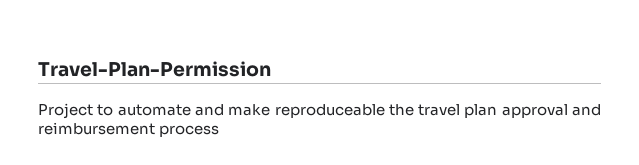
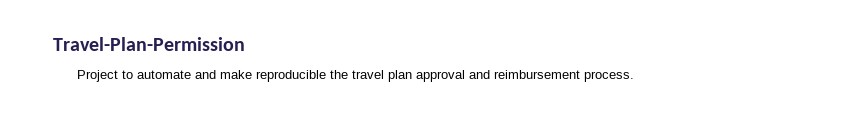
- Project to automate and make reproduceable the travel plan approval and reimbursement process
+ Project to automate and make reproducible the travel plan approval and reimbursement process.

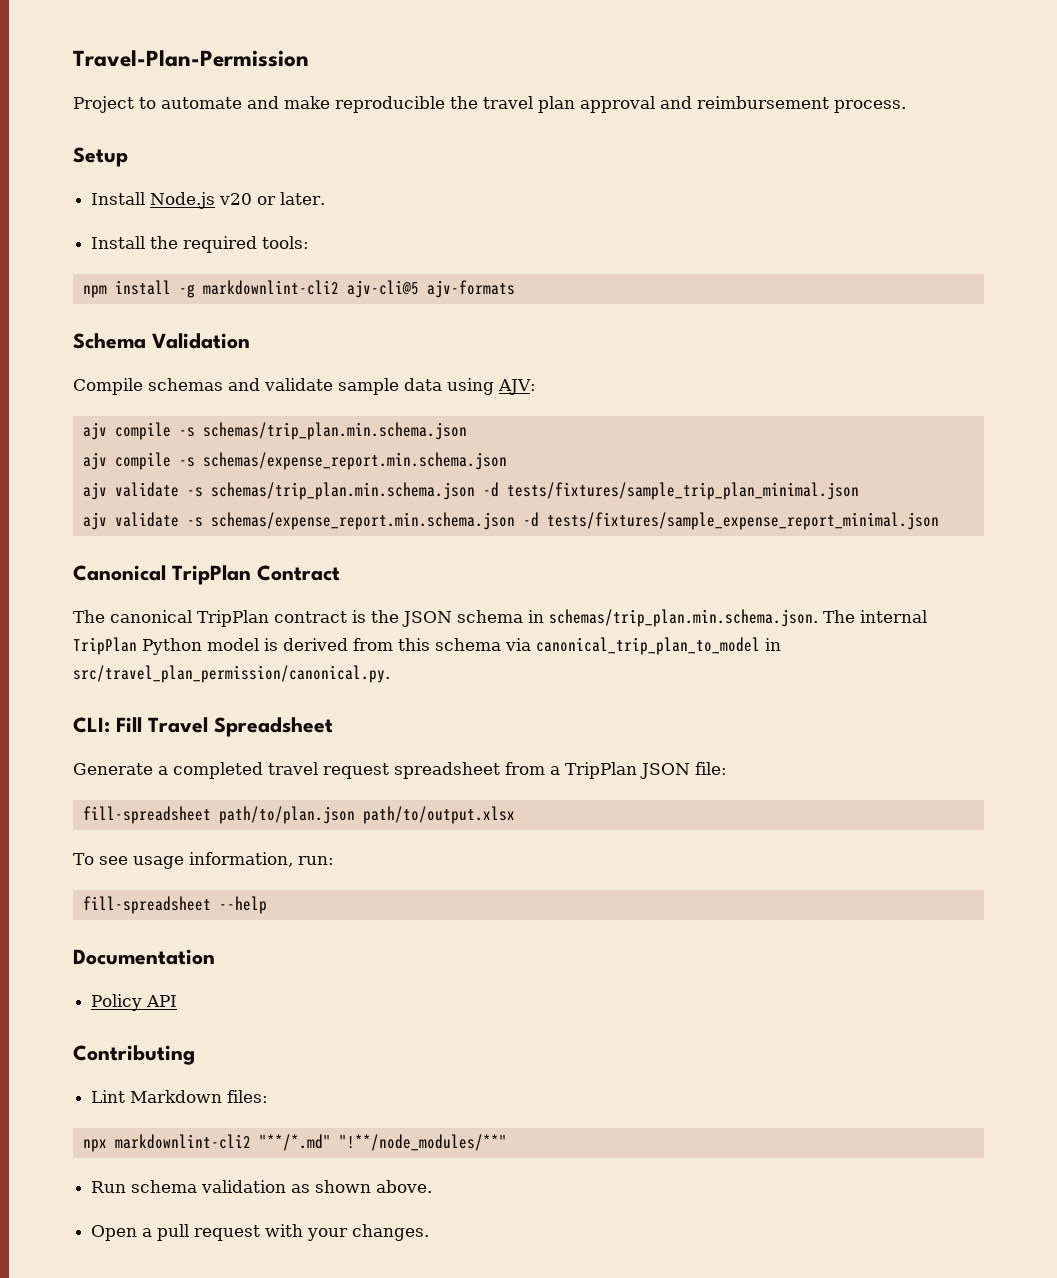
+ Setup
+ Install Node.js v20 or later.
+ Install the required tools:
+ npm install -g markdownlint-cli2 ajv-cli@5 ajv-formats
+ Schema Validation
+ Compile schemas and validate sample data using AJV:
+ ajv compile -s schemas/trip_plan.min.schema.json
+ ajv compile -s schemas/expense_report.min.schema.json
+ ajv validate -s schemas/trip_plan.min.schema.json -d tests/fixtures/sample_trip_plan_minimal.json
+ ajv validate -s schemas/expense_report.min.schema.json -d tests/fixtures/sample_expense_report_minimal.json
+ Canonical TripPlan Contract
+ The canonical TripPlan contract is the JSON schema in schemas/trip_plan.min.schema.json. The internal TripPlan Python model is derived from this schema via canonical_trip_plan_to_model in src/travel_plan_permission/canonical.py.
+ CLI: Fill Travel Spreadsheet
+ Generate a completed travel request spreadsheet from a TripPlan JSON file:
+ fill-spreadsheet path/to/plan.json path/to/output.xlsx
+ To see usage information, run:
+ fill-spreadsheet --help
+ Documentation
+ Policy API
+ Contributing
+ Lint Markdown files:
+ npx markdownlint-cli2 "**/*.md" "!**/node_modules/**"
+ Run schema validation as shown above.
+ Open a pull request with your changes.

